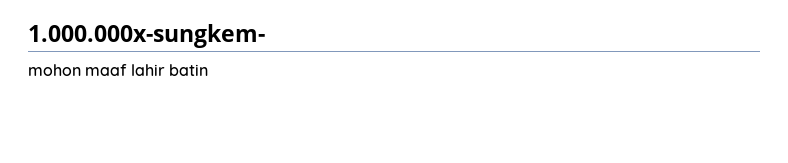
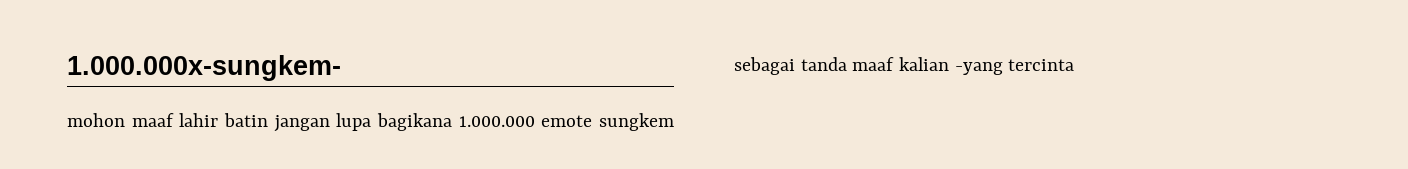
- mohon maaf lahir batin
+ mohon maaf lahir batin jangan lupa bagikana 1.000.000 emote sungkem sebagai tanda maaf kalian -yang tercinta

